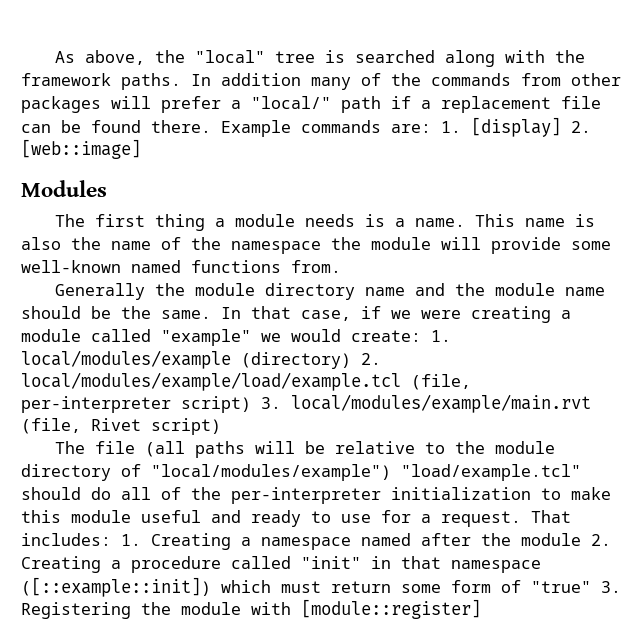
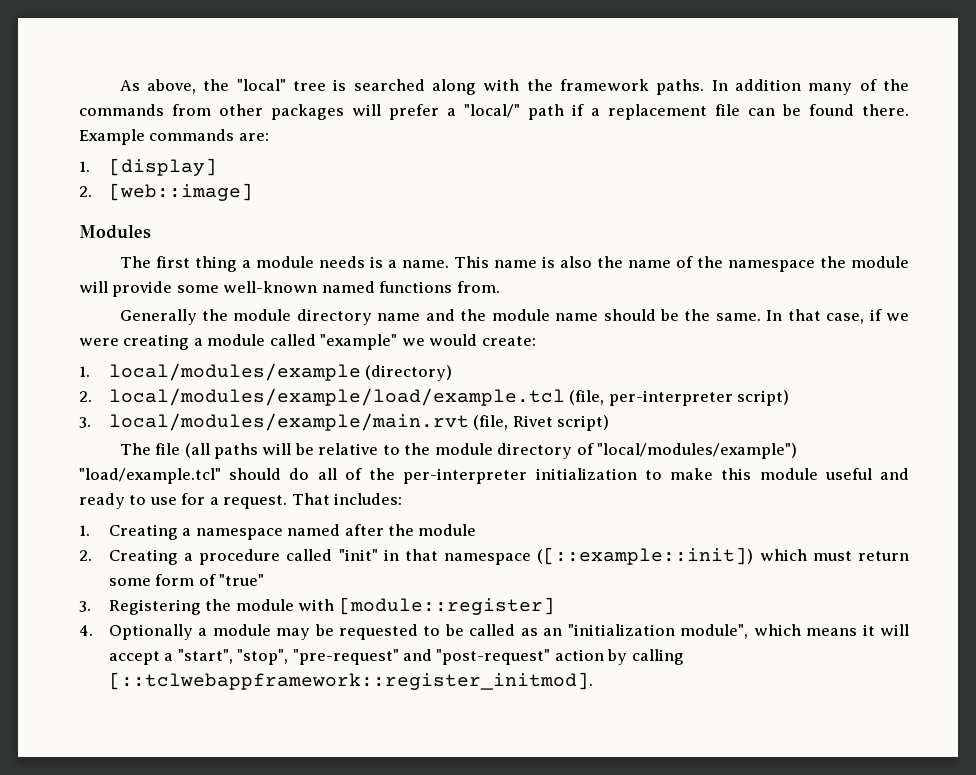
- Example commands are: 1. [display] 2. [web::image]
+ Example commands are:
+ 1. [display]
+ 2. [web::image]
- In that case, if we were creating a module called "example" we would create: 1. local/modules/example (directory) 2. local/modules/example/load/example.tcl (file, per-interpreter script) 3. local/modules/example/main.rvt (file, Rivet script)
+ In that case, if we were creating a module called "example" we would create:
+ 1. local/modules/example (directory)
+ 2. local/modules/example/load/example.tcl (file, per-interpreter script)
+ 3. local/modules/example/main.rvt (file, Rivet script)
- That includes: 1. Creating a namespace named after the module 2. Creating a procedure called "init" in that namespace ([::example::init]) which must return some form of "true" 3. Registering the module with [module::register]
+ That includes:
+ 1. Creating a namespace named after the module
+ 2. Creating a procedure called "init" in that namespace ([::example::init]) which must return some form of "true"
+ 3. Registering the module with [module::register]
+ 4. Optionally a module may be requested to be called as an "initialization module", which means it will accept a "start", "stop", "pre-request" and "post-request" action by calling [::tclwebappframework::register_initmod].

